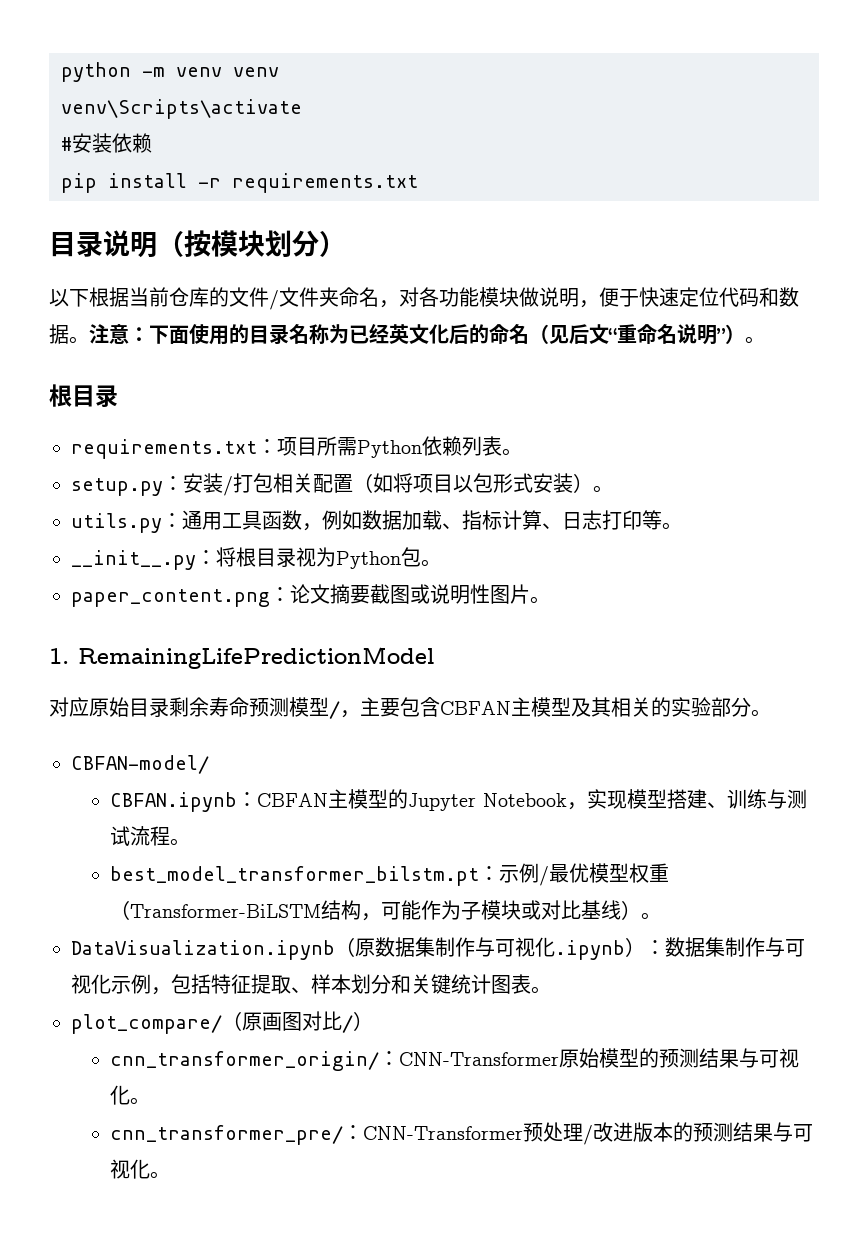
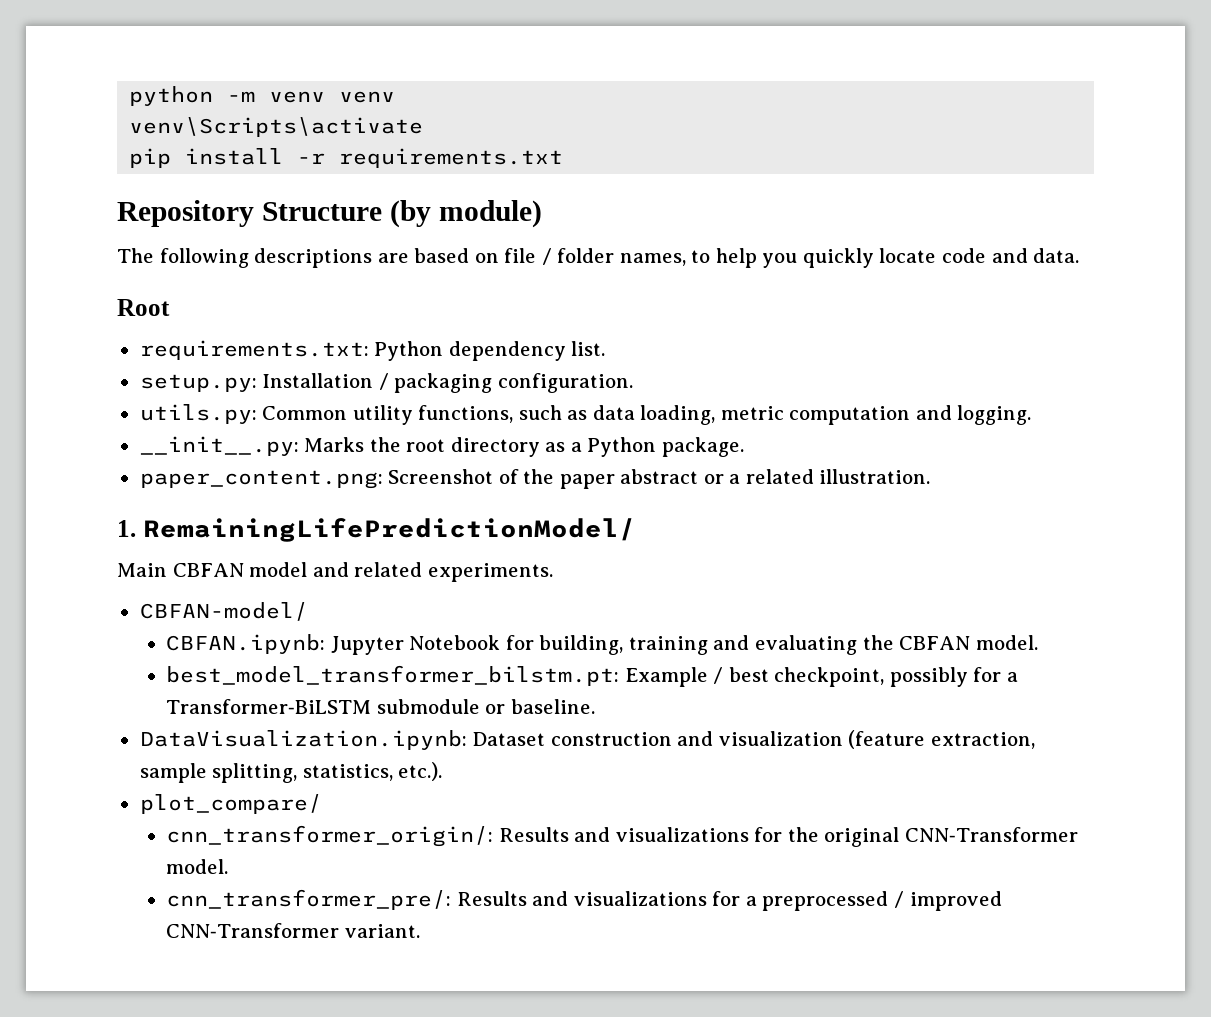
- #安装依赖
- 目录说明（按模块划分）
- 以下根据当前仓库的文件/文件夹命名，对各功能模块做说明，便于快速定位代码和数据。注意：下面使用的目录名称为已经英文化后的命名（见后文“重命名说明”）。
- 根目录
- requirements.txt：项目所需Python依赖列表。
- setup.py：安装/打包相关配置（如将项目以包形式安装）。
- utils.py：通用工具函数，例如数据加载、指标计算、日志打印等。
- __init__.py：将根目录视为Python包。
- paper_content.png：论文摘要截图或说明性图片。
- 1. RemainingLifePredictionModel
- 对应原始目录剩余寿命预测模型/，主要包含CBFAN主模型及其相关的实验部分。
+ Repository Structure (by module)
+ The following descriptions are based on file / folder names, to help you quickly locate code and data.
+ Root
+ requirements.txt: Python dependency list.
+ setup.py: Installation / packaging configuration.
+ utils.py: Common utility functions, such as data loading, metric computation and logging.
+ __init__.py: Marks the root directory as a Python package.
+ paper_content.png: Screenshot of the paper abstract or a related illustration.
+ 1. RemainingLifePredictionModel/
+ Main CBFAN model and related experiments.
  CBFAN-model/
- CBFAN.ipynb：CBFAN主模型的Jupyter Notebook，实现模型搭建、训练与测试流程。
- best_model_transformer_bilstm.pt：示例/最优模型权重（Transformer‑BiLSTM结构，可能作为子模块或对比基线）。
- DataVisualization.ipynb（原数据集制作与可视化.ipynb）：数据集制作与可视化示例，包括特征提取、样本划分和关键统计图表。
- plot_compare/（原画图对比/）
- cnn_transformer_origin/：CNN‑Transformer原始模型的预测结果与可视化。
- cnn_transformer_pre/：CNN‑Transformer预处理/改进版本的预测结果与可视化。
+ CBFAN.ipynb: Jupyter Notebook for building, training and evaluating the CBFAN model.
+ best_model_transformer_bilstm.pt: Example / best checkpoint, possibly for a Transformer‑BiLSTM submodule or baseline.
+ DataVisualization.ipynb: Dataset construction and visualization (feature extraction, sample splitting, statistics, etc.).
+ plot_compare/
+ cnn_transformer_origin/: Results and visualizations for the original CNN‑Transformer model.
+ cnn_transformer_pre/: Results and visualizations for a preprocessed / improved CNN‑Transformer variant.

